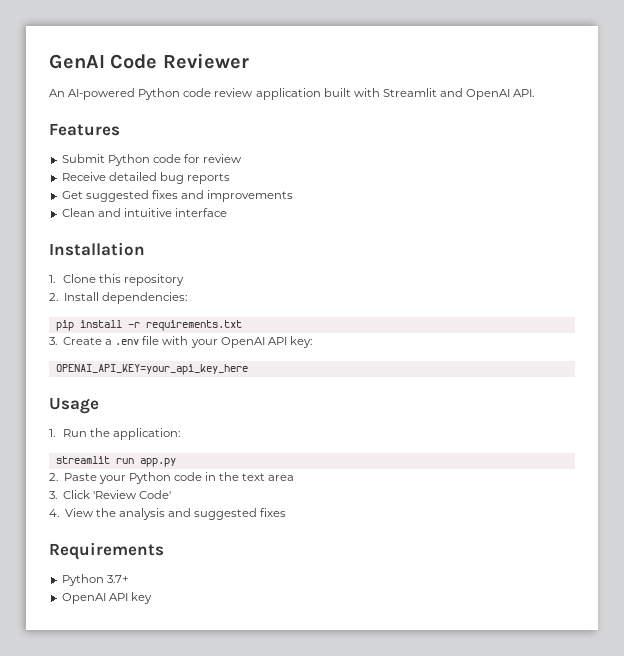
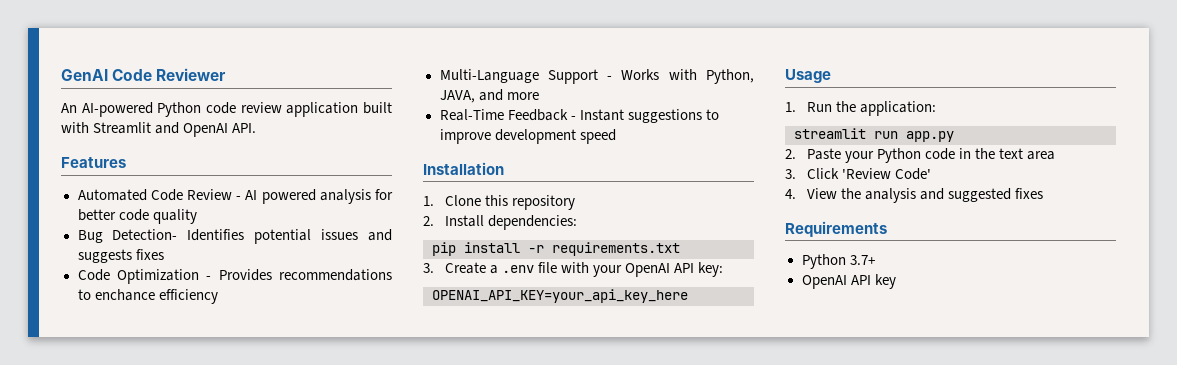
- Submit Python code for review
- Receive detailed bug reports
- Get suggested fixes and improvements
- Clean and intuitive interface
+ Automated Code Review - AI powered analysis for better code quality
+ Bug Detection- Identifies potential issues and suggests fixes
+ Code Optimization - Provides recommendations to enchance efficiency
+ Multi-Language Support - Works with Python, JAVA, and more
+ Real-Time Feedback - Instant suggestions to improve development speed

